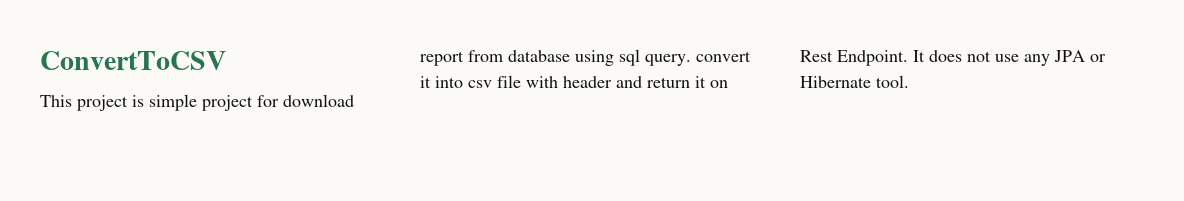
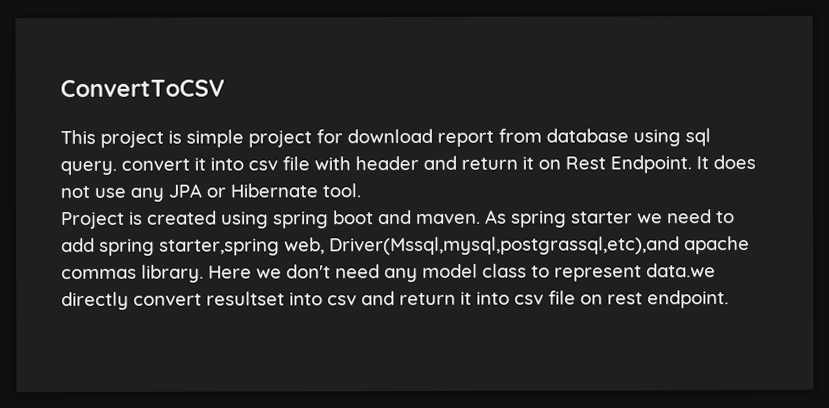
+ Project is created using spring boot and maven. As spring starter we need to add spring starter,spring web, Driver(Mssql,mysql,postgrassql,etc),and apache commas library. Here we don't need any model class to represent data.we directly convert resultset into csv and return it into csv file on rest endpoint.

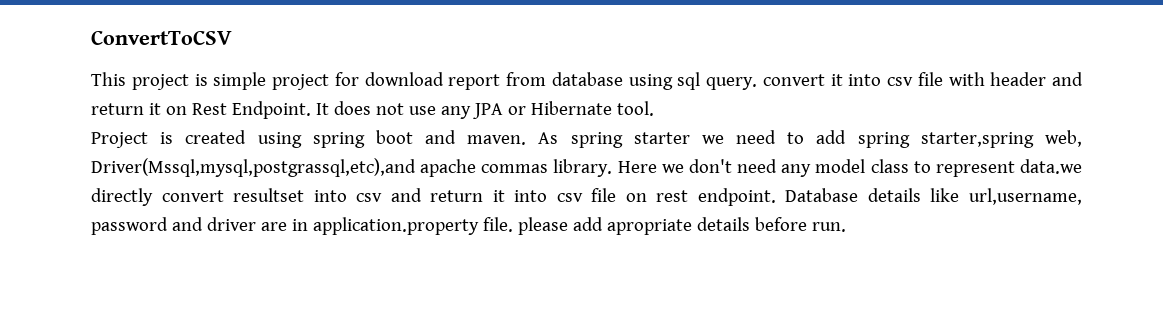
+ Database details like url,username, password and driver are in application.property file. please add apropriate details before run.

